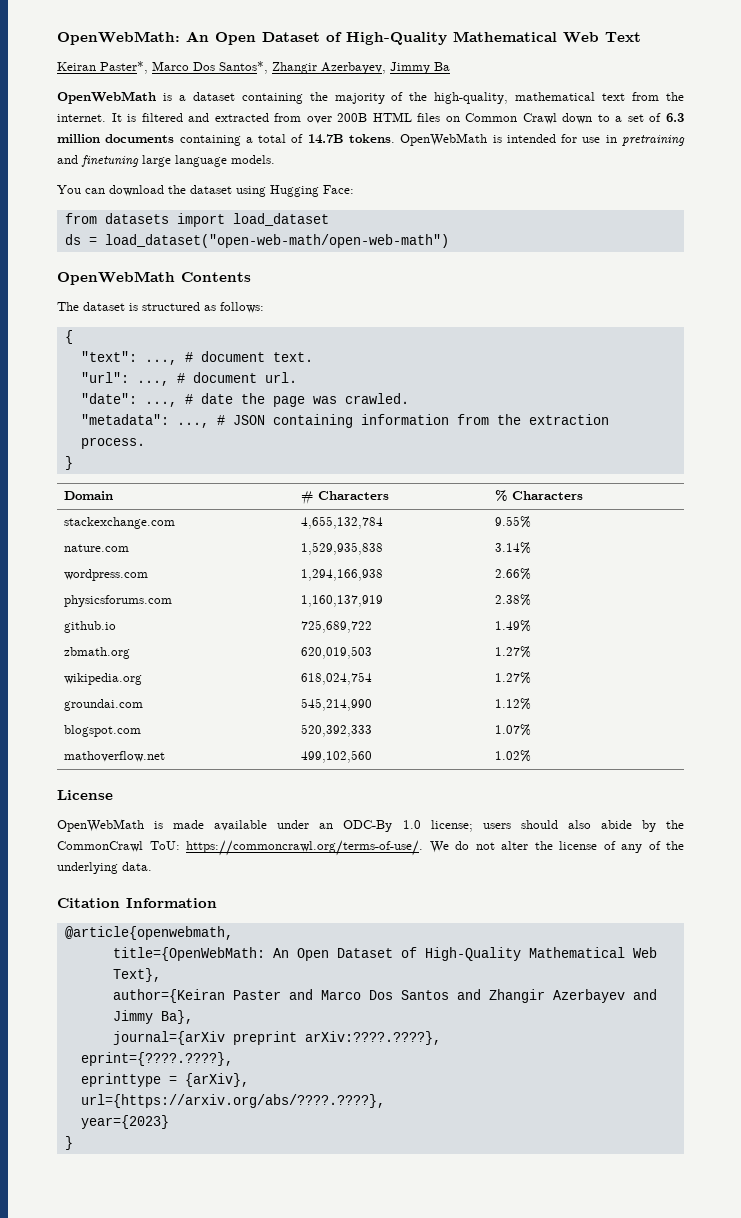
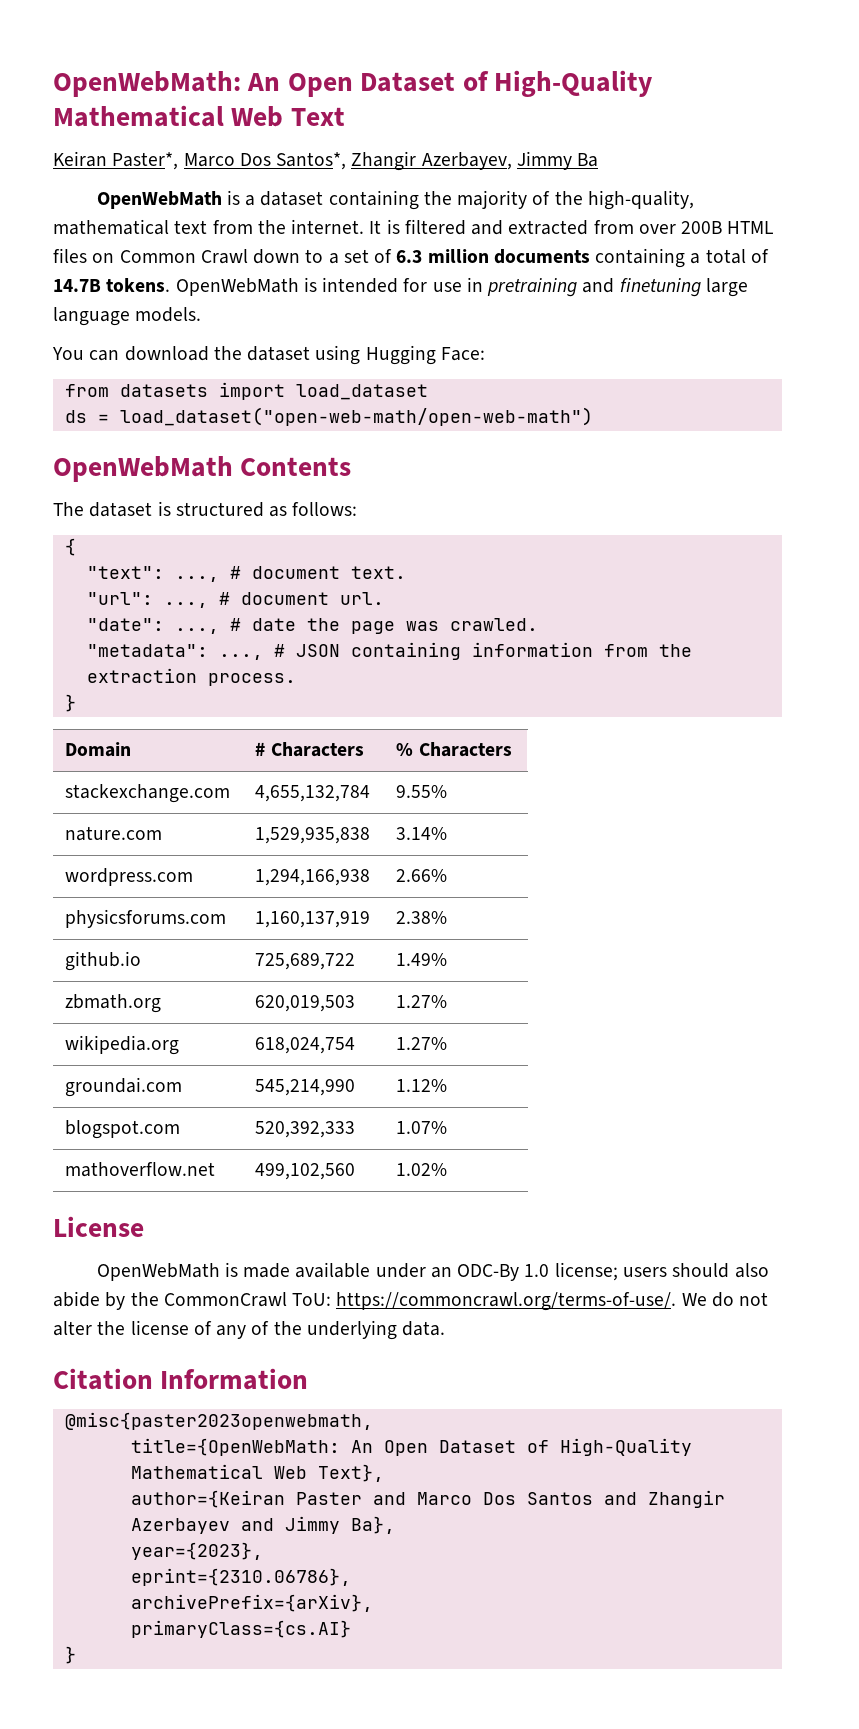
- @article{openwebmath,
+ @misc{paster2023openwebmath,
- journal={arXiv preprint arXiv:????.????},
- eprint={????.????},
- eprinttype = {arXiv},
- url={https://arxiv.org/abs/????.????},
- year={2023}
+ year={2023},
+ eprint={2310.06786},
+ archivePrefix={arXiv},
+ primaryClass={cs.AI}

